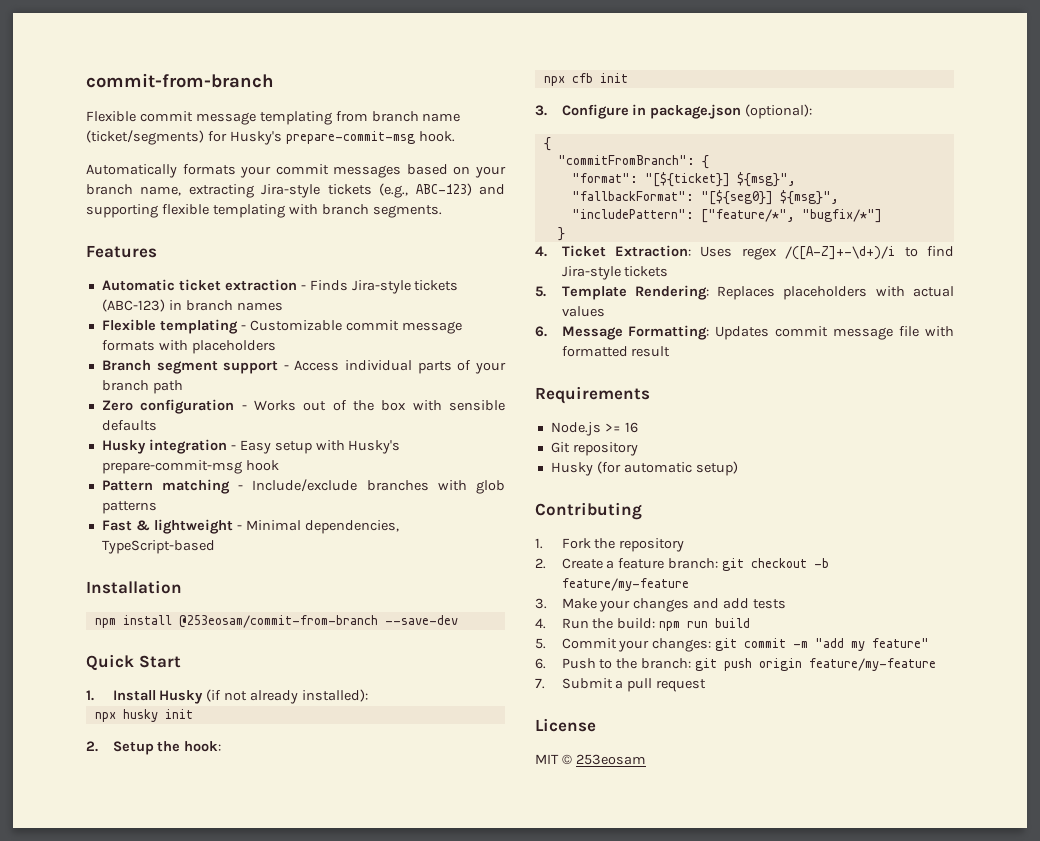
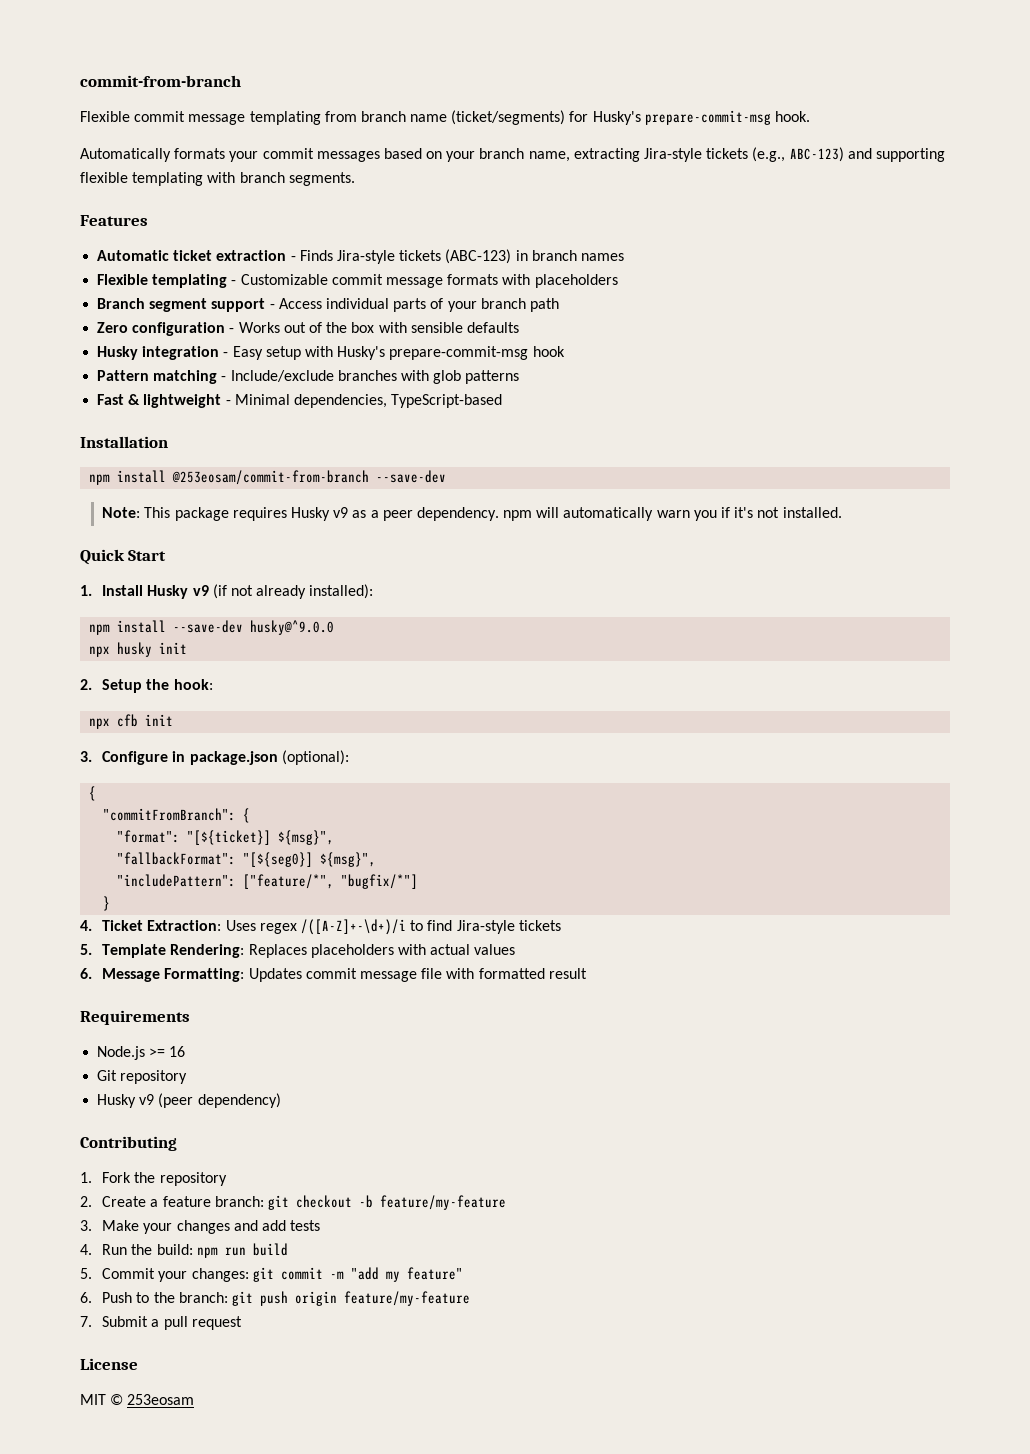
+ Note: This package requires Husky v9 as a peer dependency. npm will automatically warn you if it's not installed.
- 1. Install Husky (if not already installed):
+ 1. Install Husky v9 (if not already installed):
+ npm install --save-dev husky@^9.0.0
- Husky (for automatic setup)
+ Husky v9 (peer dependency)

